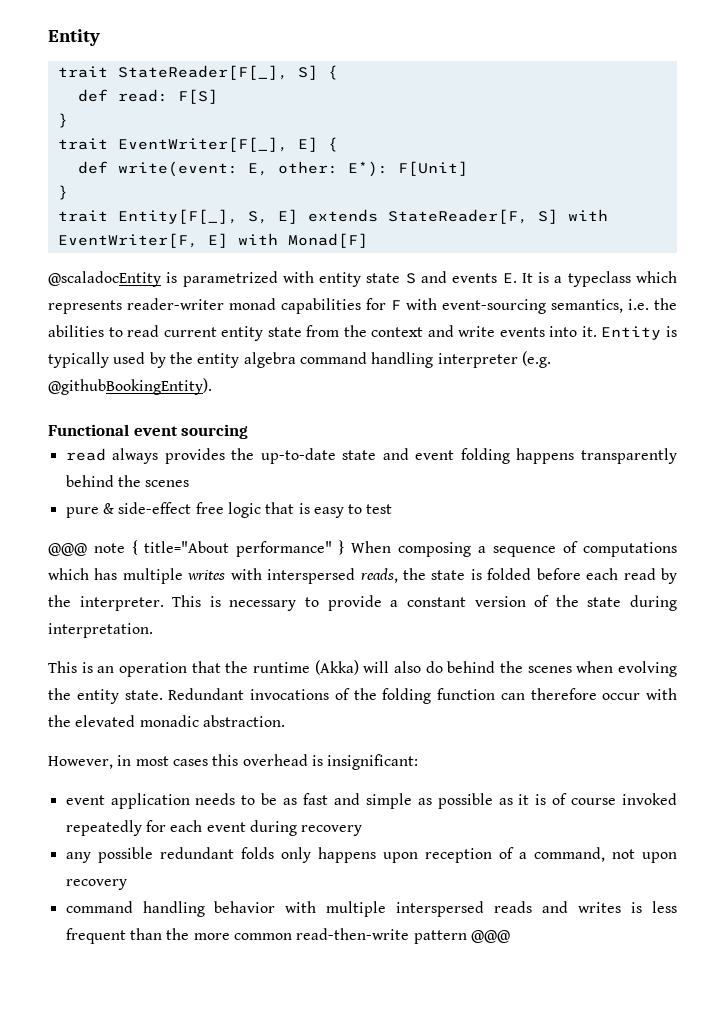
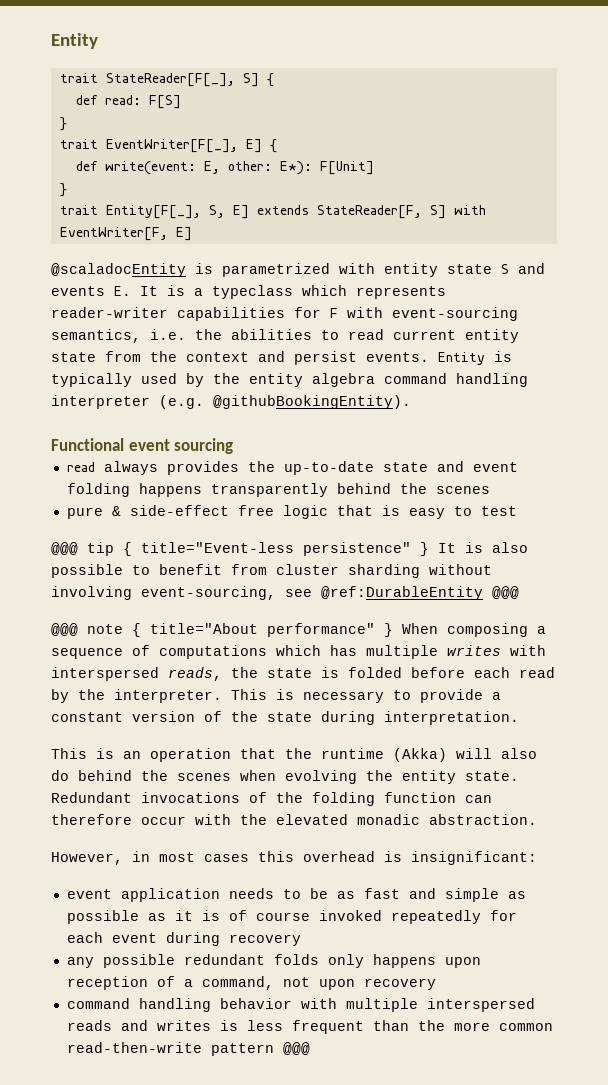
- trait Entity[F[_], S, E] extends StateReader[F, S] with EventWriter[F, E] with Monad[F]
+ trait Entity[F[_], S, E] extends StateReader[F, S] with EventWriter[F, E]
- @scaladocEntity is parametrized with entity state S and events E. It is a typeclass which represents reader-writer monad capabilities for F with event-sourcing semantics, i.e. the abilities to read current entity state from the context and write events into it.
+ @scaladocEntity is parametrized with entity state S and events E. It is a typeclass which represents reader-writer capabilities for F with event-sourcing semantics, i.e. the abilities to read current entity state from the context and persist events.
+ @@@ tip { title="Event-less persistence" } It is also possible to benefit from cluster sharding without involving event-sourcing, see @ref:DurableEntity @@@

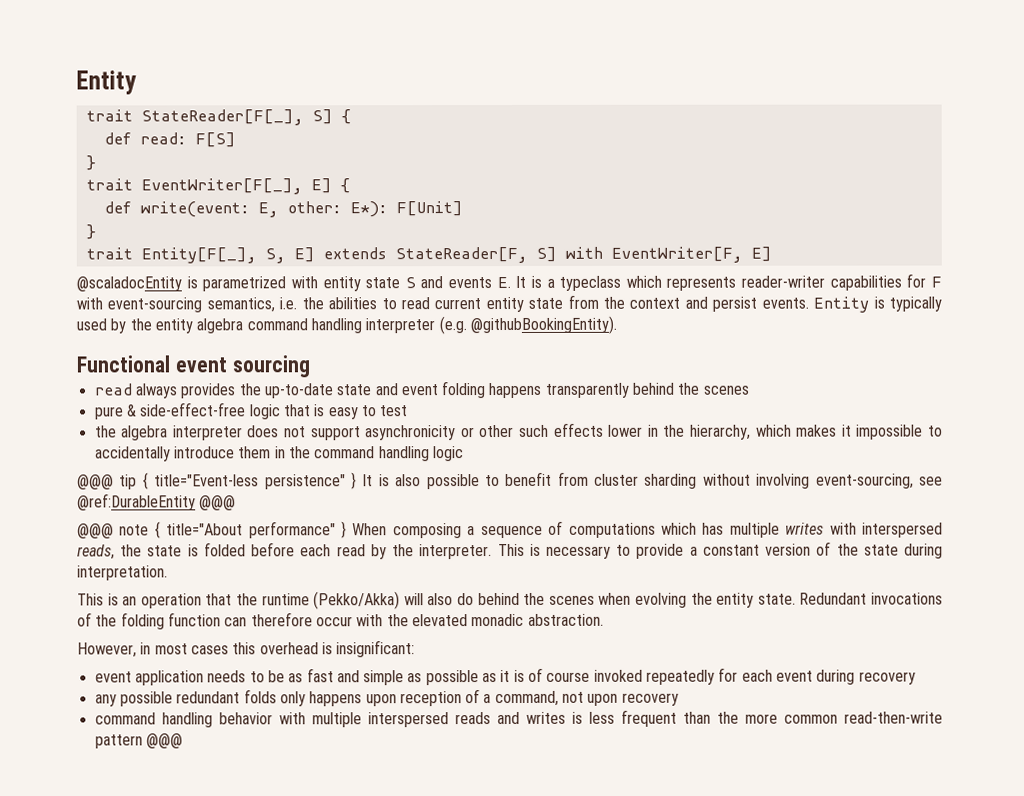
- pure & side-effect free logic that is easy to test
+ pure & side-effect-free logic that is easy to test
+ the algebra interpreter does not support asynchronicity or other such effects lower in the hierarchy, which makes it impossible to accidentally introduce them in the command handling logic
- This is an operation that the runtime (Akka) will also do behind the scenes when evolving the entity state.
+ This is an operation that the runtime (Pekko/Akka) will also do behind the scenes when evolving the entity state.

